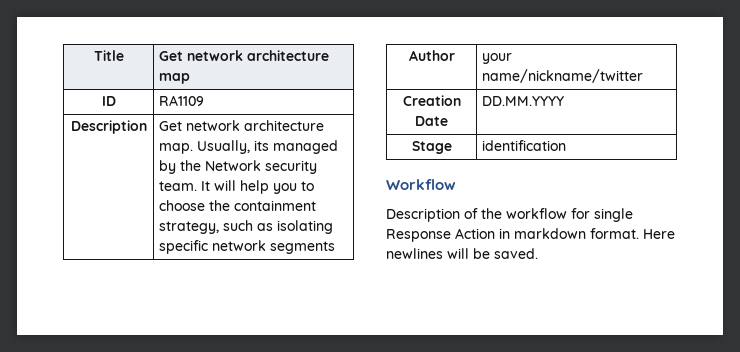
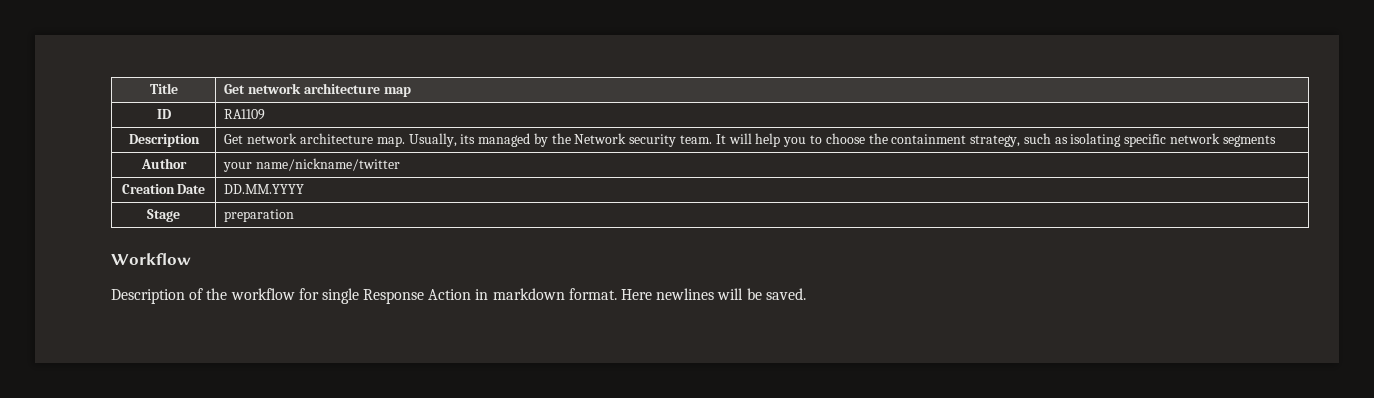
- Stage | identification
+ Stage | preparation

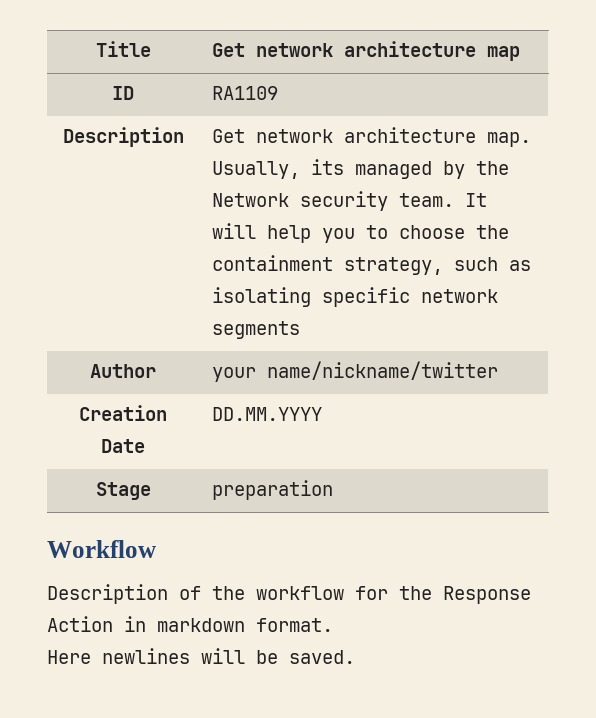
- Description of the workflow for single Response Action in markdown format. Here newlines will be saved.
+ Description of the workflow for the Response Action in markdown format.
+ Here newlines will be saved.

